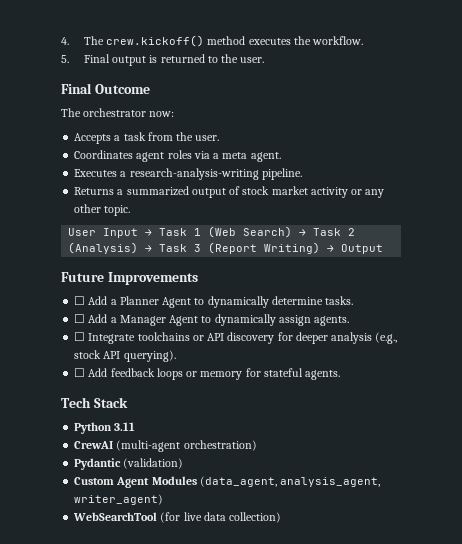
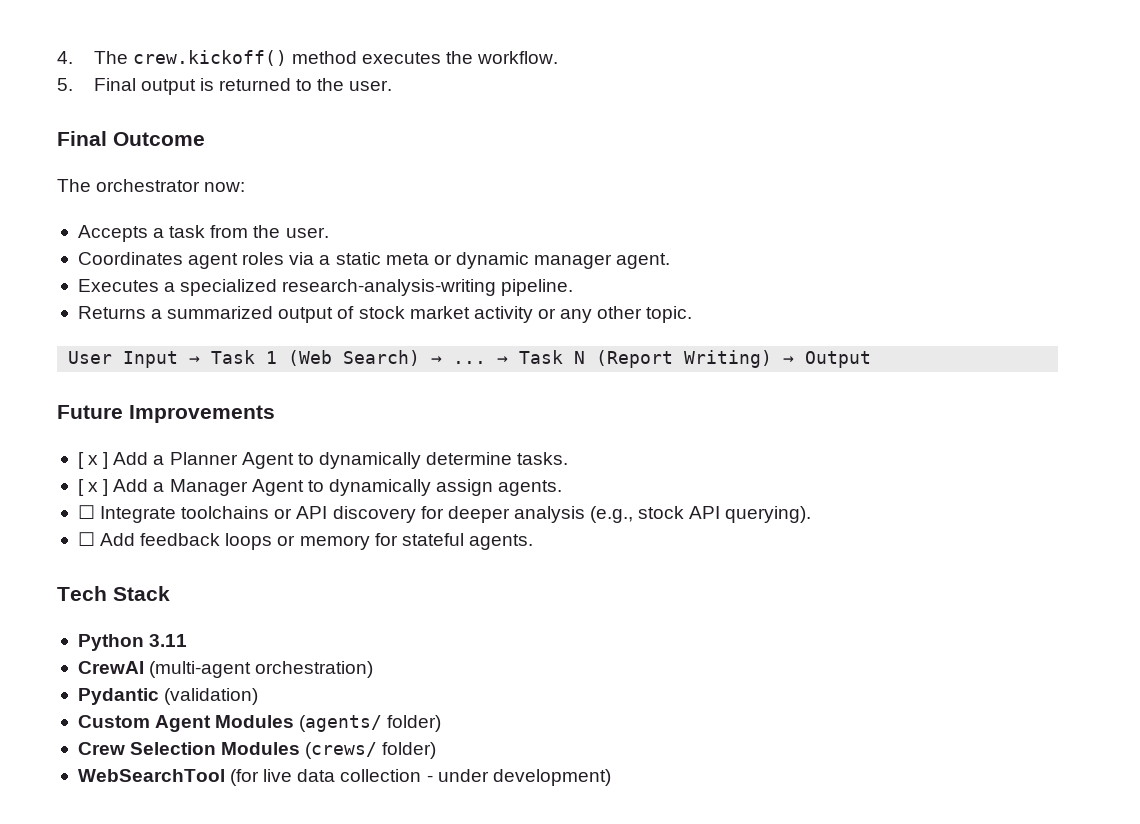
- Coordinates agent roles via a meta agent.
+ Coordinates agent roles via a static meta or dynamic manager agent.
- Executes a research-analysis-writing pipeline.
+ Executes a specialized research-analysis-writing pipeline.
- User Input → Task 1 (Web Search) → Task 2 (Analysis) → Task 3 (Report Writing) → Output
+ User Input → Task 1 (Web Search) → ... → Task N (Report Writing) → Output
- ☐ Add a Planner Agent to dynamically determine tasks.
+ [ x ] Add a Planner Agent to dynamically determine tasks.
- ☐ Add a Manager Agent to dynamically assign agents.
+ [ x ] Add a Manager Agent to dynamically assign agents.
- Custom Agent Modules (data_agent, analysis_agent, writer_agent)
+ Custom Agent Modules (agents/ folder)
+ Crew Selection Modules (crews/ folder)
- WebSearchTool (for live data collection)
+ WebSearchTool (for live data collection - under development)

